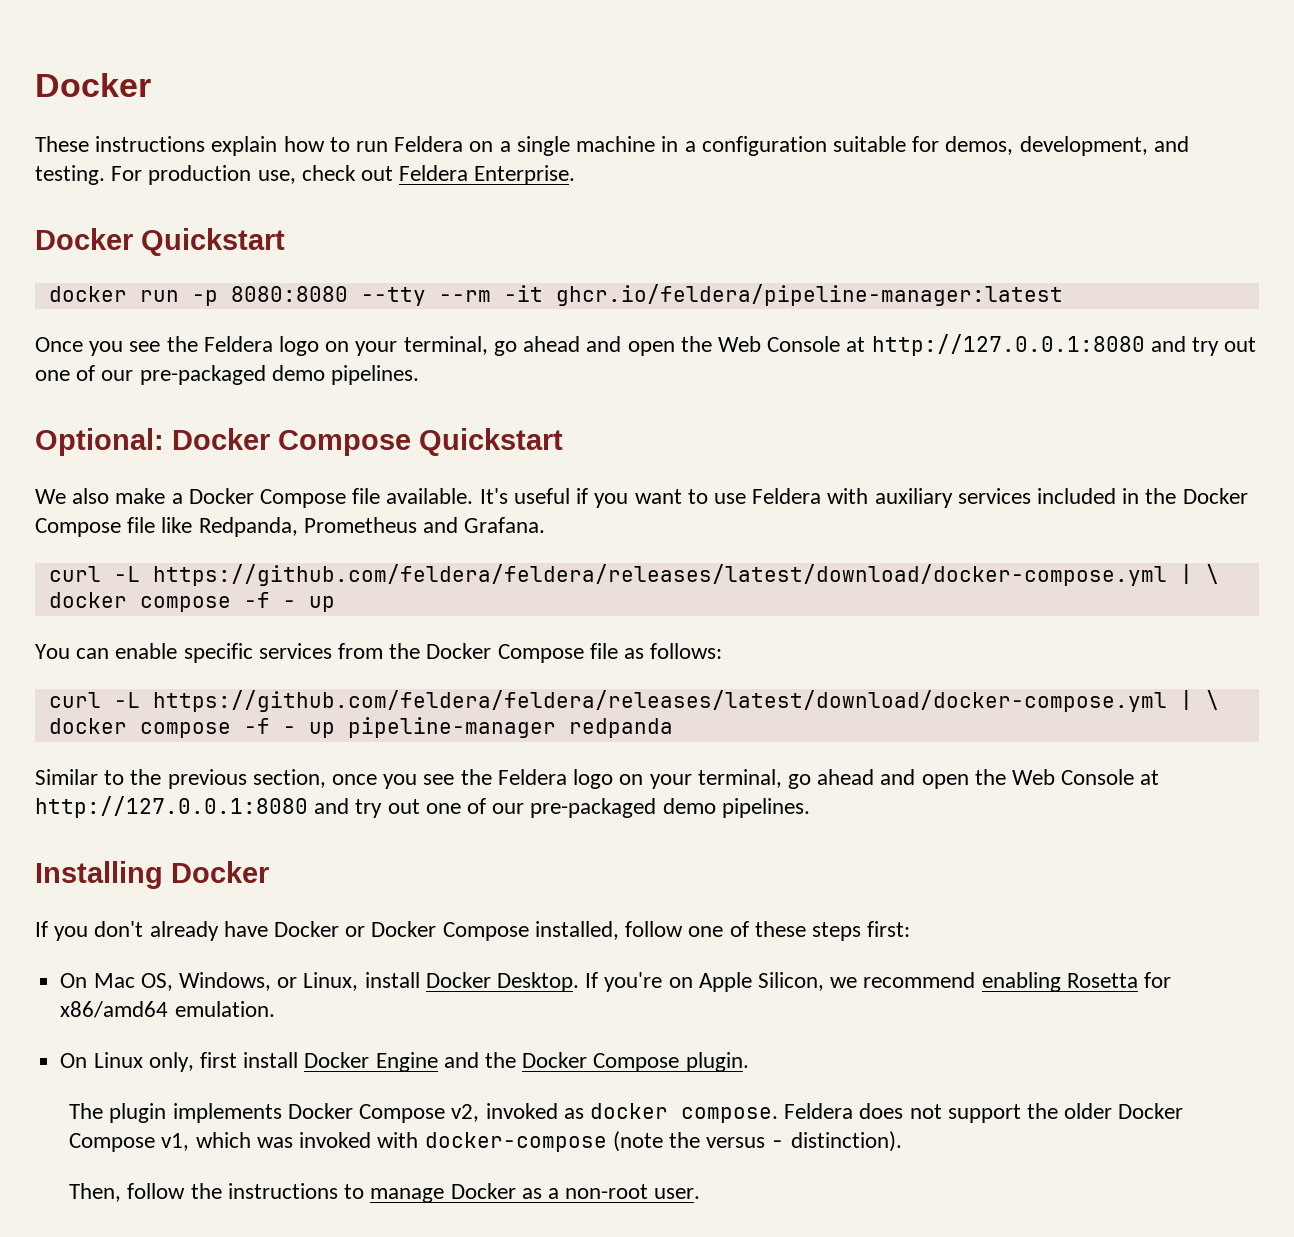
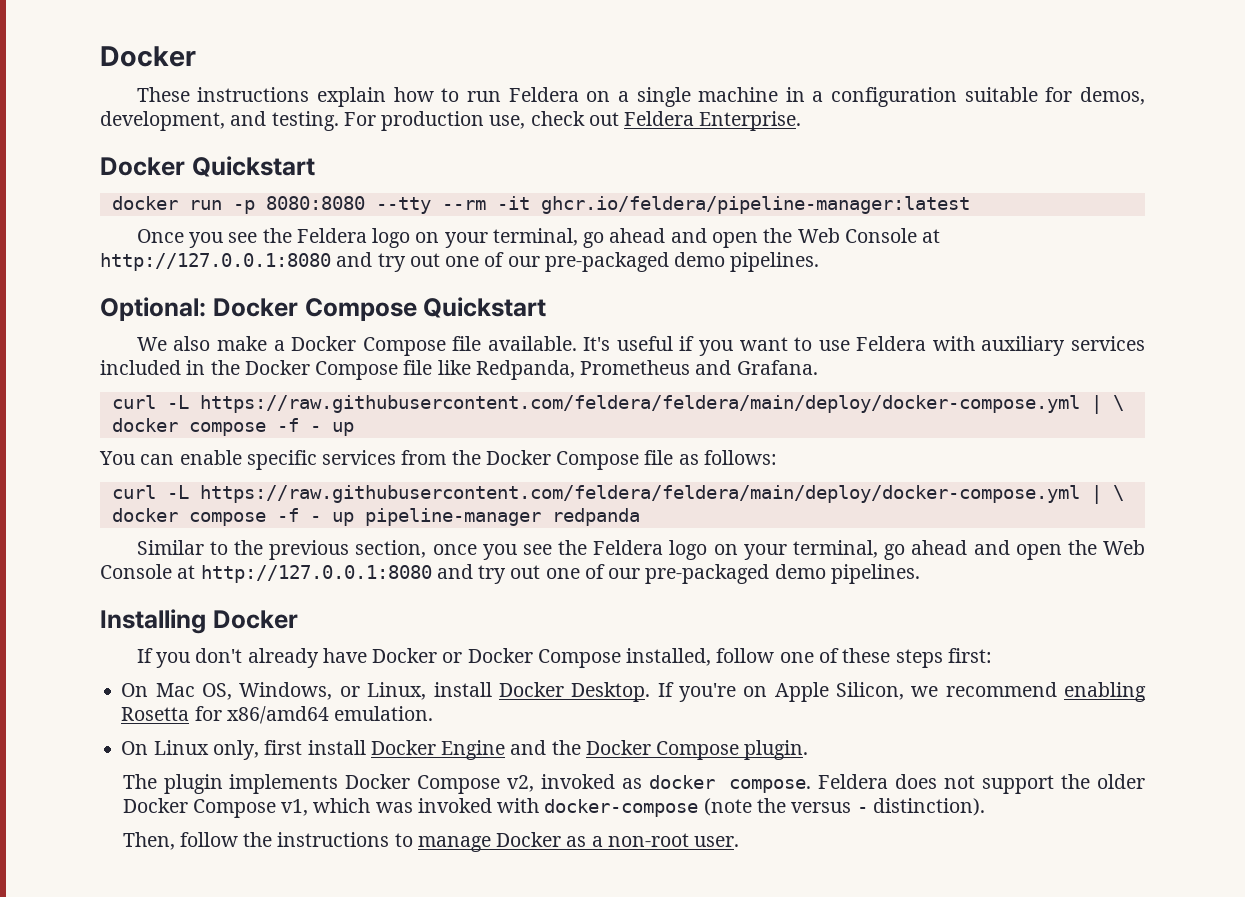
  It's useful if you want to use Feldera with auxiliary services included in the Docker Compose file like Redpanda, Prometheus and Grafana.
- curl -L https://github.com/feldera/feldera/releases/latest/download/docker-compose.yml | \
+ curl -L https://raw.githubusercontent.com/feldera/feldera/main/deploy/docker-compose.yml | \
  You can enable specific services from the Docker Compose file as follows:
- curl -L https://github.com/feldera/feldera/releases/latest/download/docker-compose.yml | \
+ curl -L https://raw.githubusercontent.com/feldera/feldera/main/deploy/docker-compose.yml | \

